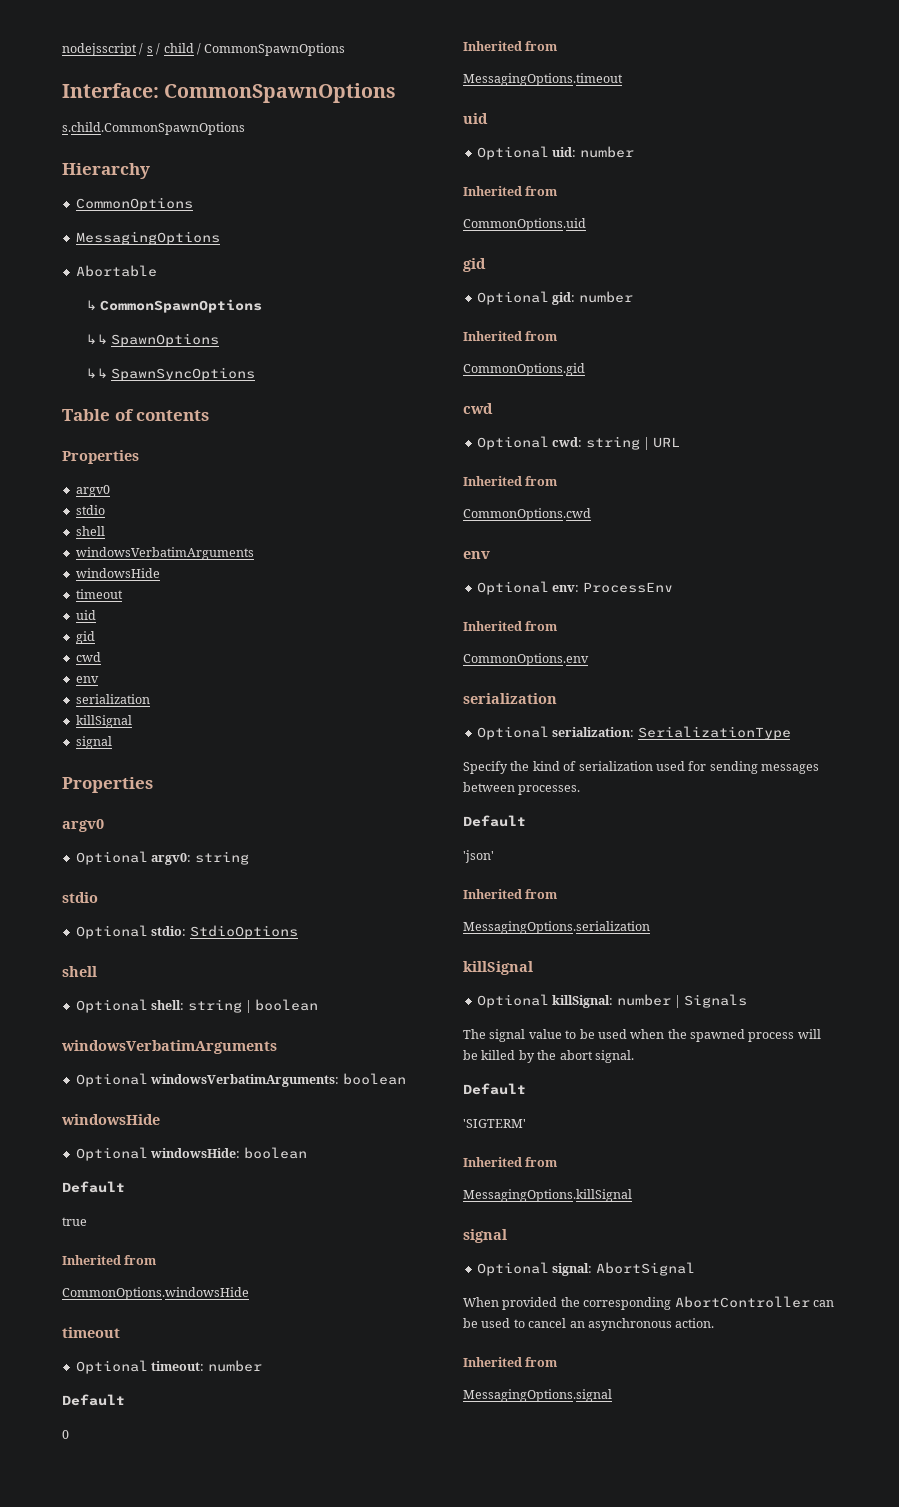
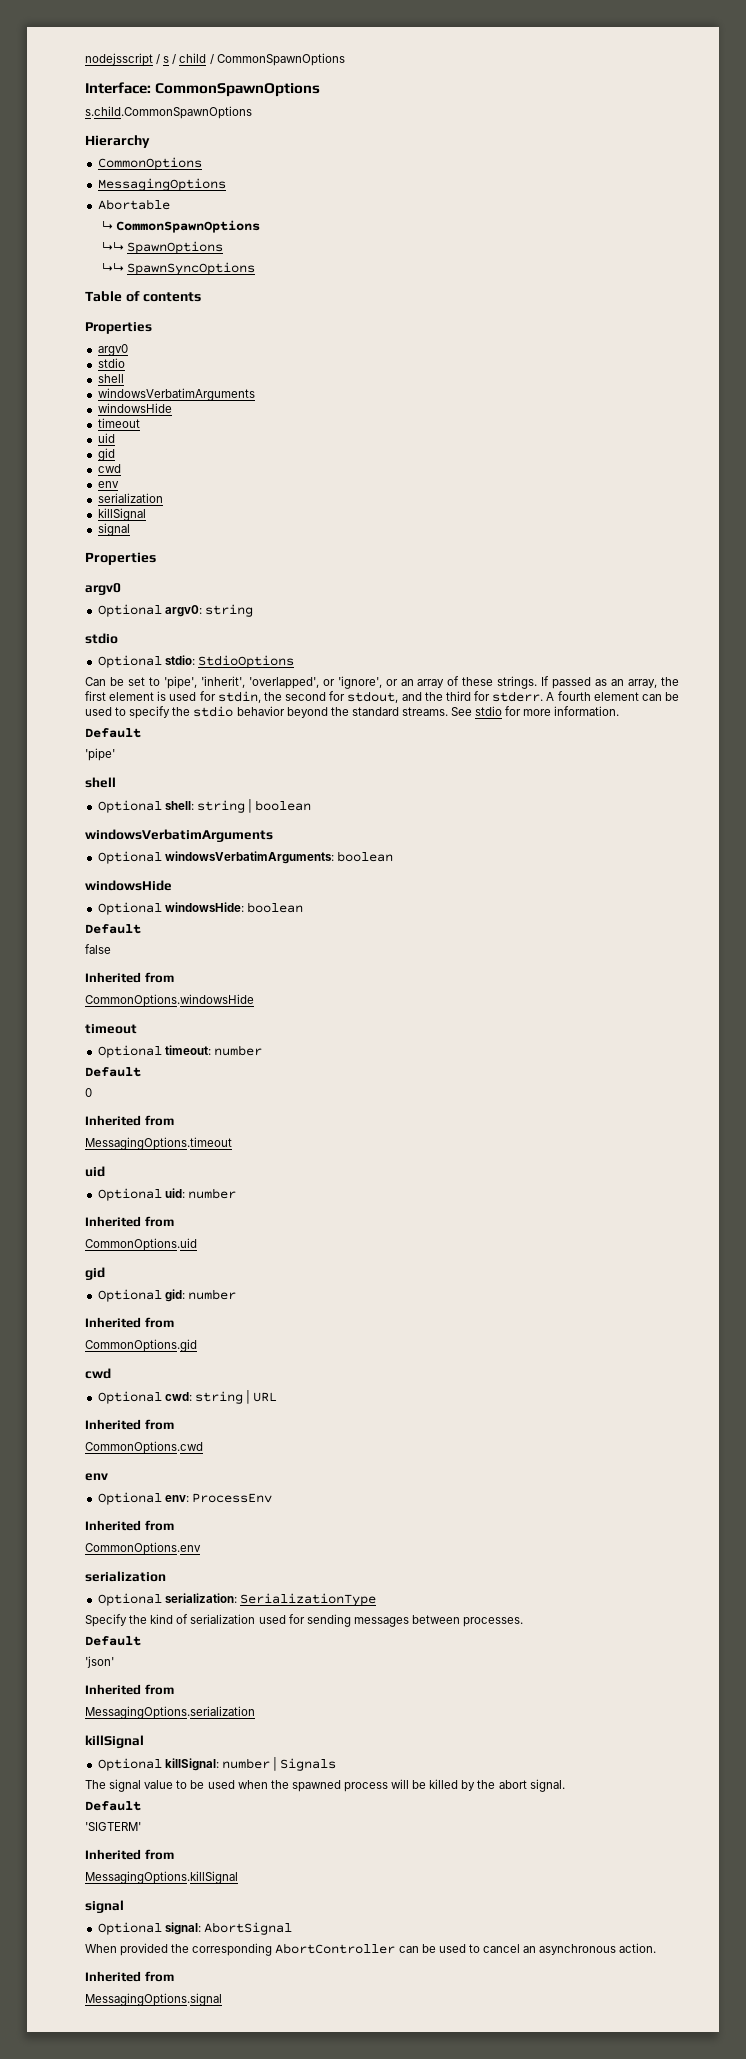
+ Can be set to 'pipe', 'inherit', 'overlapped', or 'ignore', or an array of these strings. If passed as an array, the first element is used for stdin, the second for stdout, and the third for stderr. A fourth element can be used to specify the stdio behavior beyond the standard streams. See stdio for more information.
+ Default
+ 'pipe'
- true
+ false

